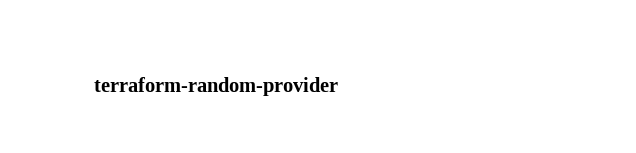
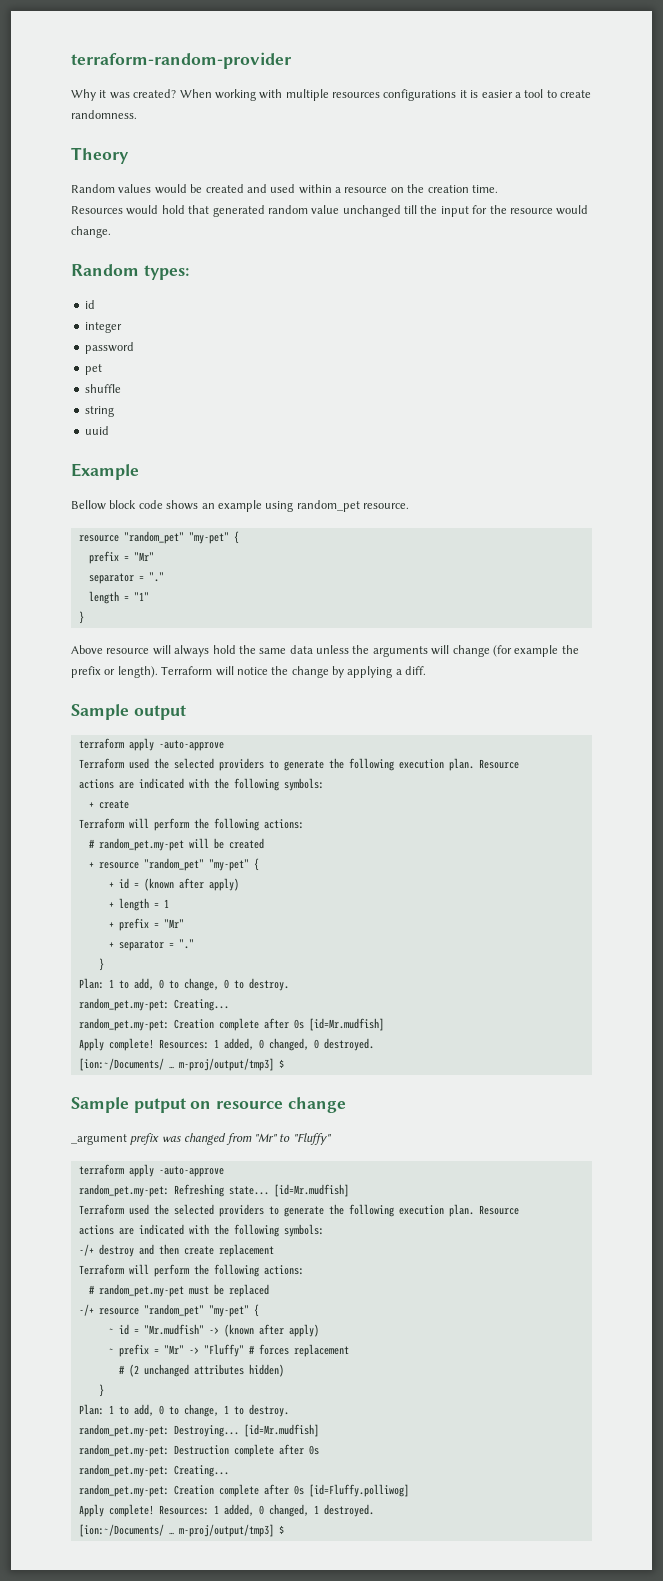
+ Why it was created? When working with multiple resources configurations it is easier a tool to create randomness.
+ Theory
+ Random values would be created and used within a resource on the creation time.
+ Resources would hold that generated random value unchanged till the input for the resource would change.
+ Random types:
+ id
+ integer
+ password
+ pet
+ shuffle
+ string
+ uuid
+ Example
+ Bellow block code shows an example using random_pet resource.
+ resource "random_pet" "my-pet" {
+ prefix = "Mr"
+ separator = "."
+ length = "1"
+ }
+ Above resource will always hold the same data unless the arguments will change (for example the prefix or length). Terraform will notice the change by applying a diff.
+ Sample output
+ terraform apply -auto-approve
+ Terraform used the selected providers to generate the following execution plan. Resource
+ actions are indicated with the following symbols:
+ + create
+ Terraform will perform the following actions:
+ # random_pet.my-pet will be created
+ + resource "random_pet" "my-pet" {
+ + id = (known after apply)
+ + length = 1
+ + prefix = "Mr"
+ + separator = "."
+ }
+ Plan: 1 to add, 0 to change, 0 to destroy.
+ random_pet.my-pet: Creating...
+ random_pet.my-pet: Creation complete after 0s [id=Mr.mudfish]
+ Apply complete! Resources: 1 added, 0 changed, 0 destroyed.
+ [ion:~/Documents/ … m-proj/output/tmp3] $
+ Sample putput on resource change
+ _argument prefix was changed from "Mr" to "Fluffy"
+ terraform apply -auto-approve
+ random_pet.my-pet: Refreshing state... [id=Mr.mudfish]
+ Terraform used the selected providers to generate the following execution plan. Resource
+ actions are indicated with the following symbols:
+ -/+ destroy and then create replacement
+ Terraform will perform the following actions:
+ # random_pet.my-pet must be replaced
+ -/+ resource "random_pet" "my-pet" {
+ ~ id = "Mr.mudfish" -> (known after apply)
+ ~ prefix = "Mr" -> "Fluffy" # forces replacement
+ # (2 unchanged attributes hidden)
+ }
+ Plan: 1 to add, 0 to change, 1 to destroy.
+ random_pet.my-pet: Destroying... [id=Mr.mudfish]
+ random_pet.my-pet: Destruction complete after 0s
+ random_pet.my-pet: Creating...
+ random_pet.my-pet: Creation complete after 0s [id=Fluffy.polliwog]
+ Apply complete! Resources: 1 added, 0 changed, 1 destroyed.
+ [ion:~/Documents/ … m-proj/output/tmp3] $

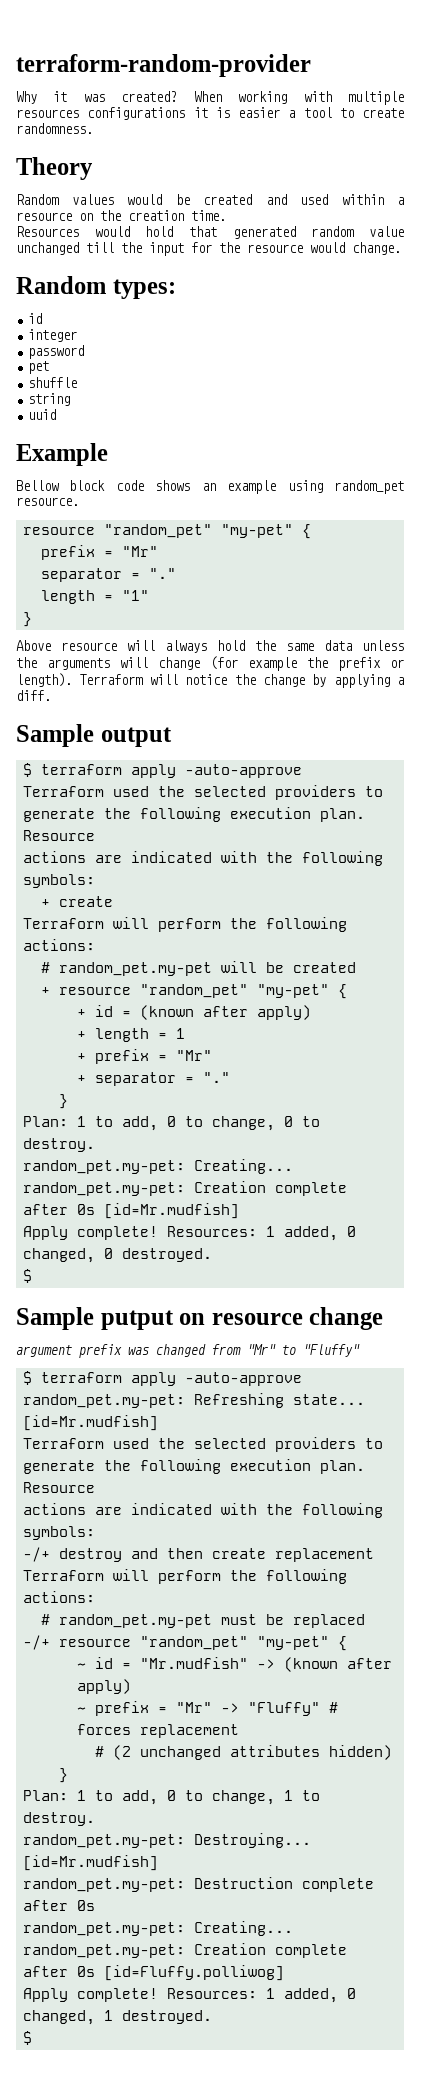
  Sample output
- terraform apply -auto-approve
+ $ terraform apply -auto-approve
  Resources: 1 added, 0 changed, 0 destroyed.
- [ion:~/Documents/ … m-proj/output/tmp3] $
+ $
- _argument prefix was changed from "Mr" to "Fluffy"
- terraform apply -auto-approve
+ argument prefix was changed from "Mr" to "Fluffy"
+ $ terraform apply -auto-approve
  Resources: 1 added, 0 changed, 1 destroyed.
- [ion:~/Documents/ … m-proj/output/tmp3] $
+ $

